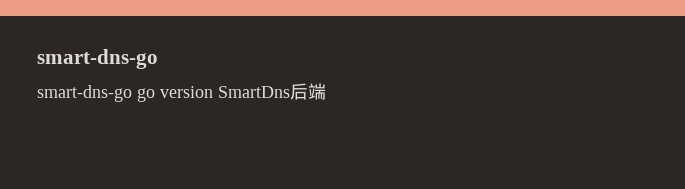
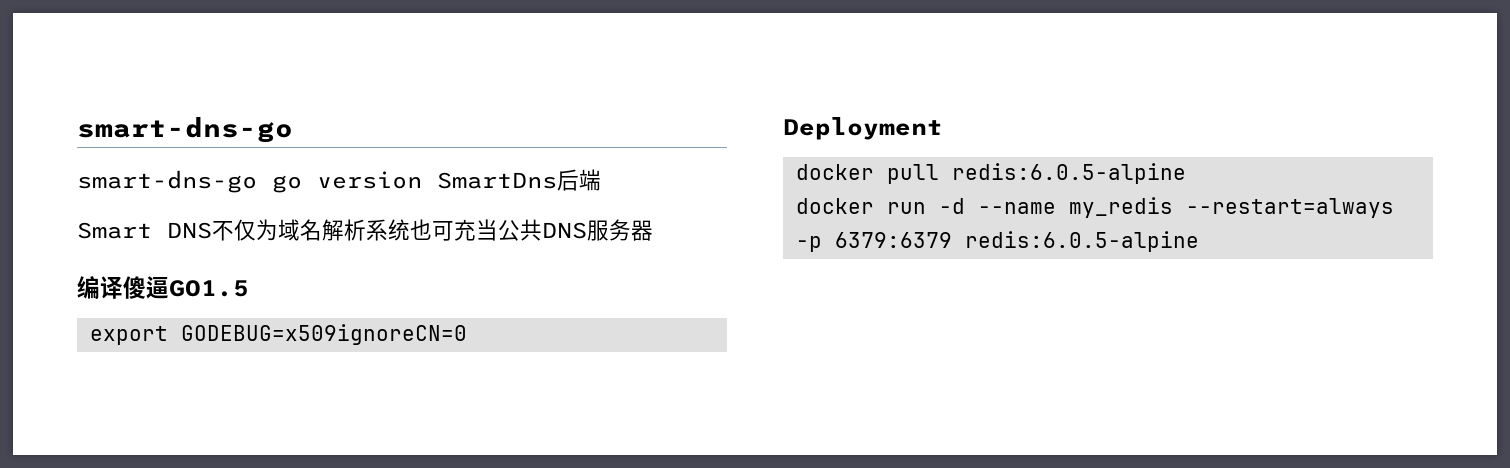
+ Smart DNS不仅为域名解析系统也可充当公共DNS服务器
+ 编译傻逼GO1.5
+ export GODEBUG=x509ignoreCN=0
+ Deployment
+ docker pull redis:6.0.5-alpine
+ docker run -d --name my_redis --restart=always -p 6379:6379 redis:6.0.5-alpine

